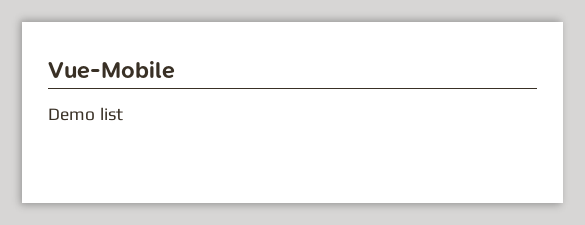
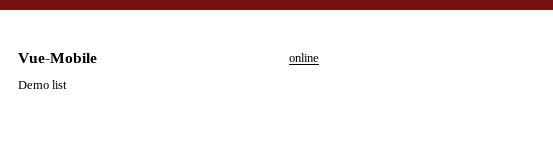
+ online

